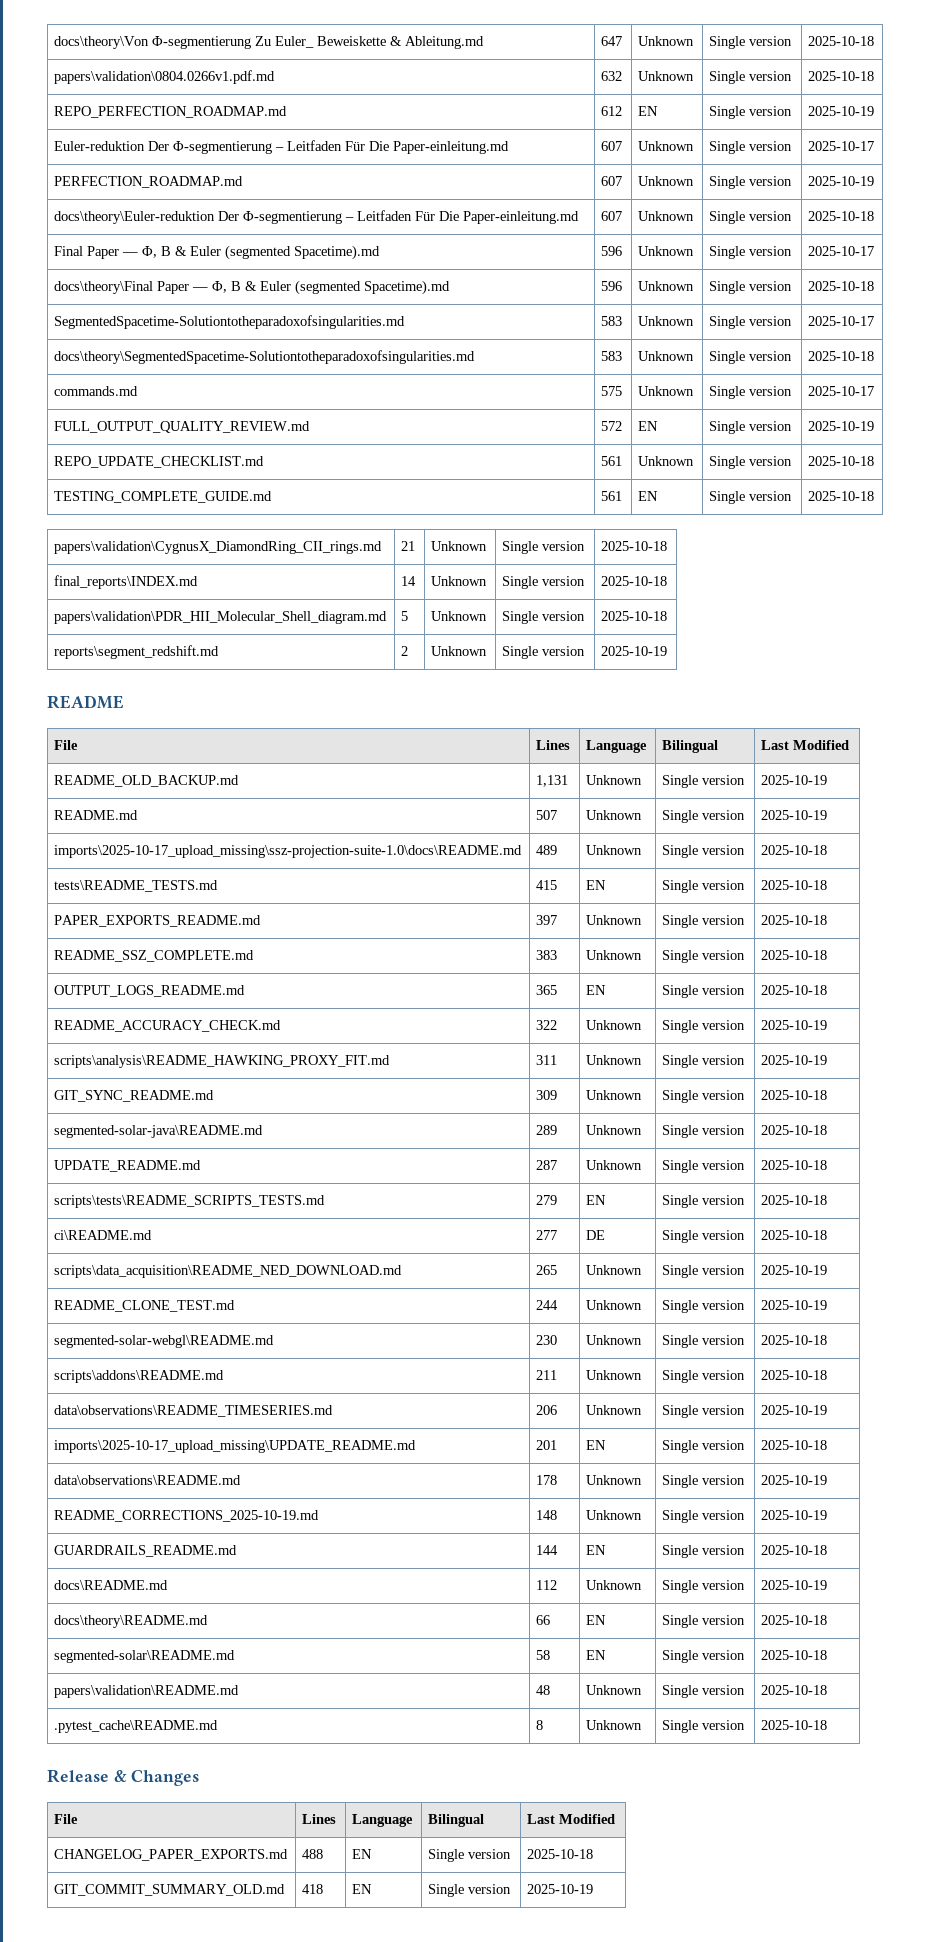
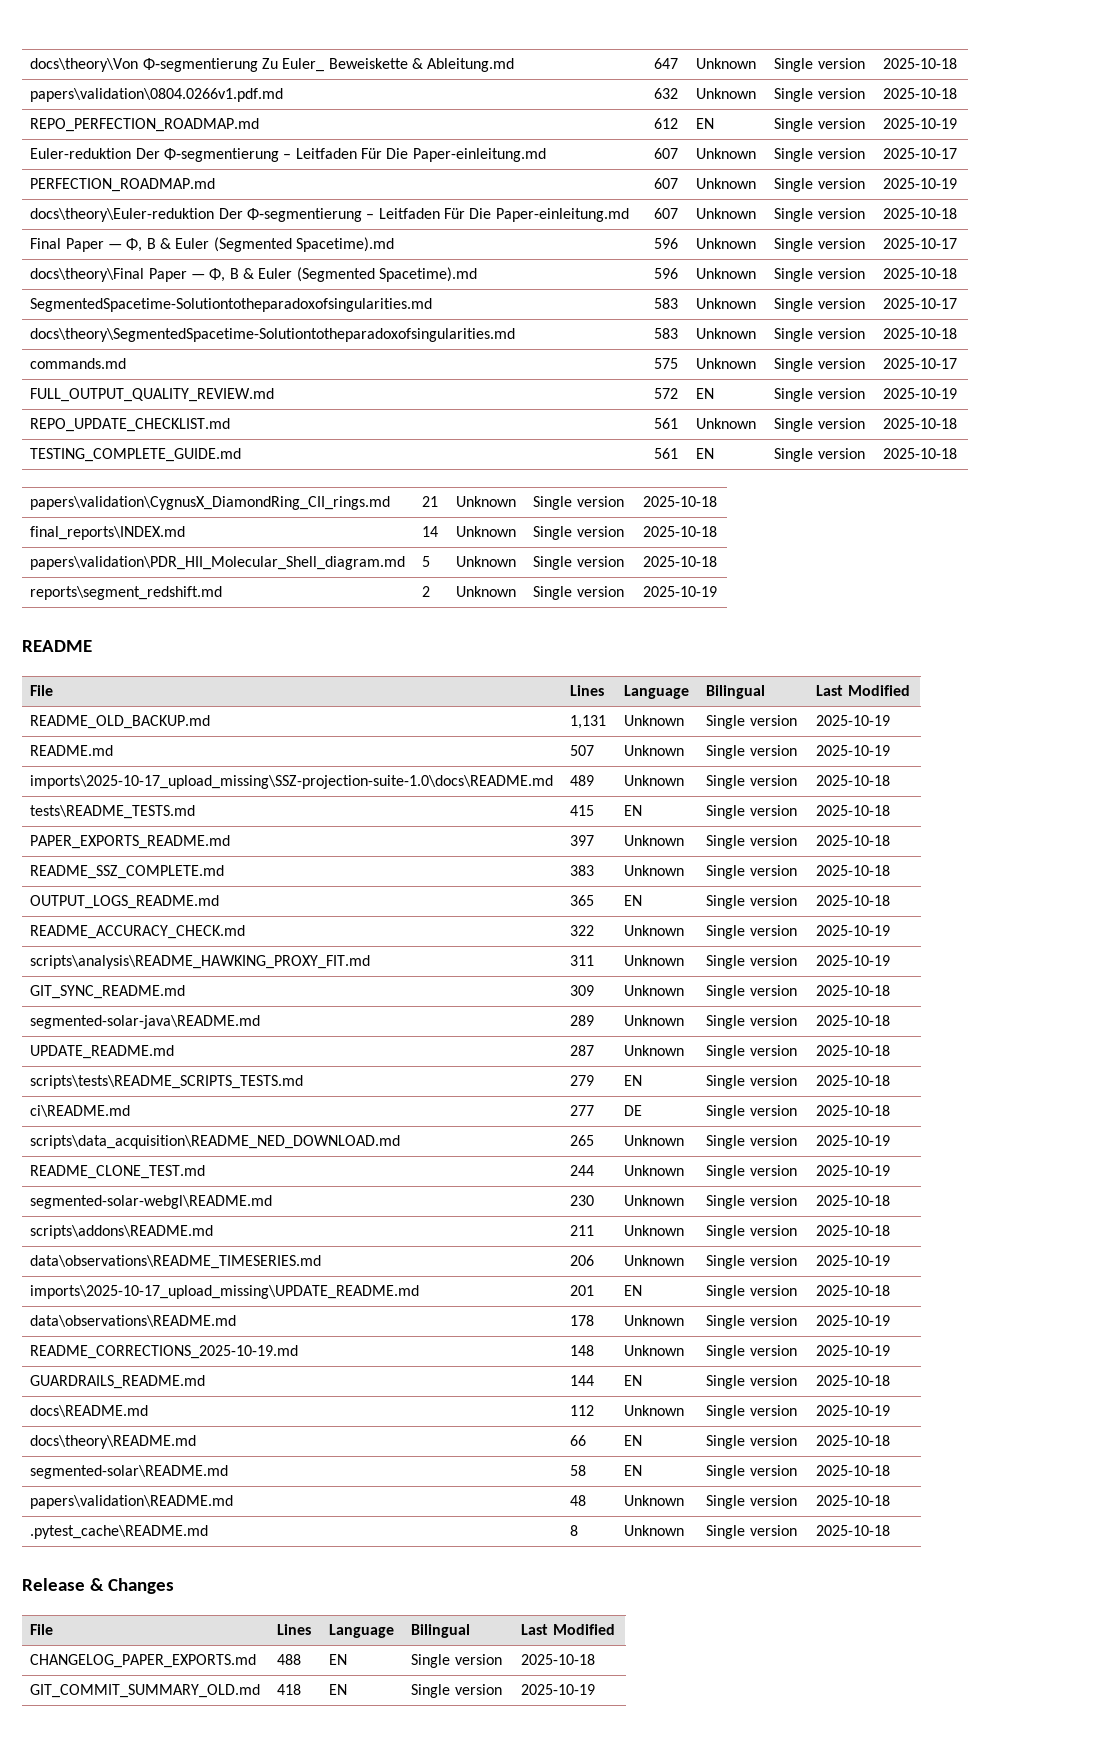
- Final Paper — Φ, Β & Euler (segmented Spacetime).md | 596 | Unknown | Single version | 2025-10-17
+ Final Paper — Φ, Β & Euler (Segmented Spacetime).md | 596 | Unknown | Single version | 2025-10-17
- docs\theory\Final Paper — Φ, Β & Euler (segmented Spacetime).md | 596 | Unknown | Single version | 2025-10-18
+ docs\theory\Final Paper — Φ, Β & Euler (Segmented Spacetime).md | 596 | Unknown | Single version | 2025-10-18
- imports\2025-10-17_upload_missing\ssz-projection-suite-1.0\docs\README.md | 489 | Unknown | Single version | 2025-10-18
+ imports\2025-10-17_upload_missing\SSZ-projection-suite-1.0\docs\README.md | 489 | Unknown | Single version | 2025-10-18

